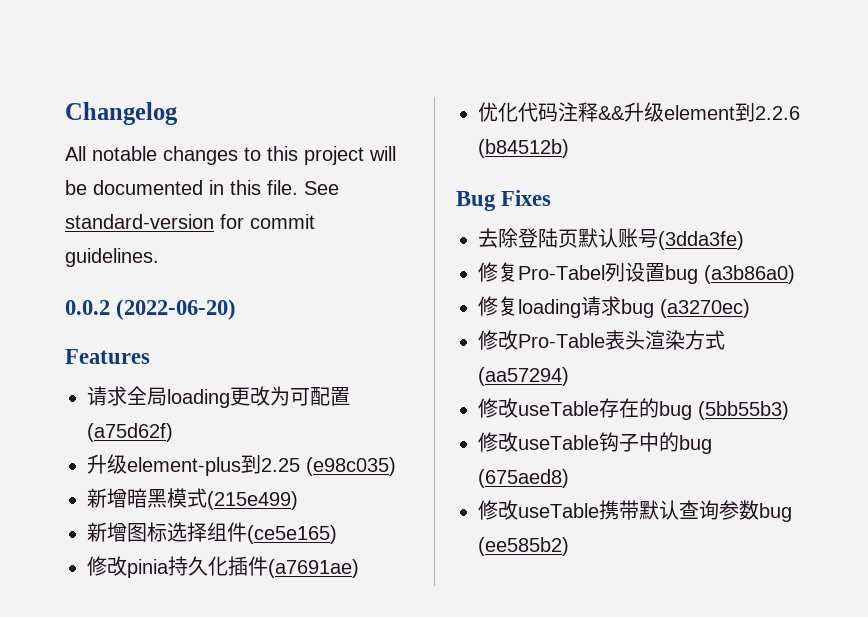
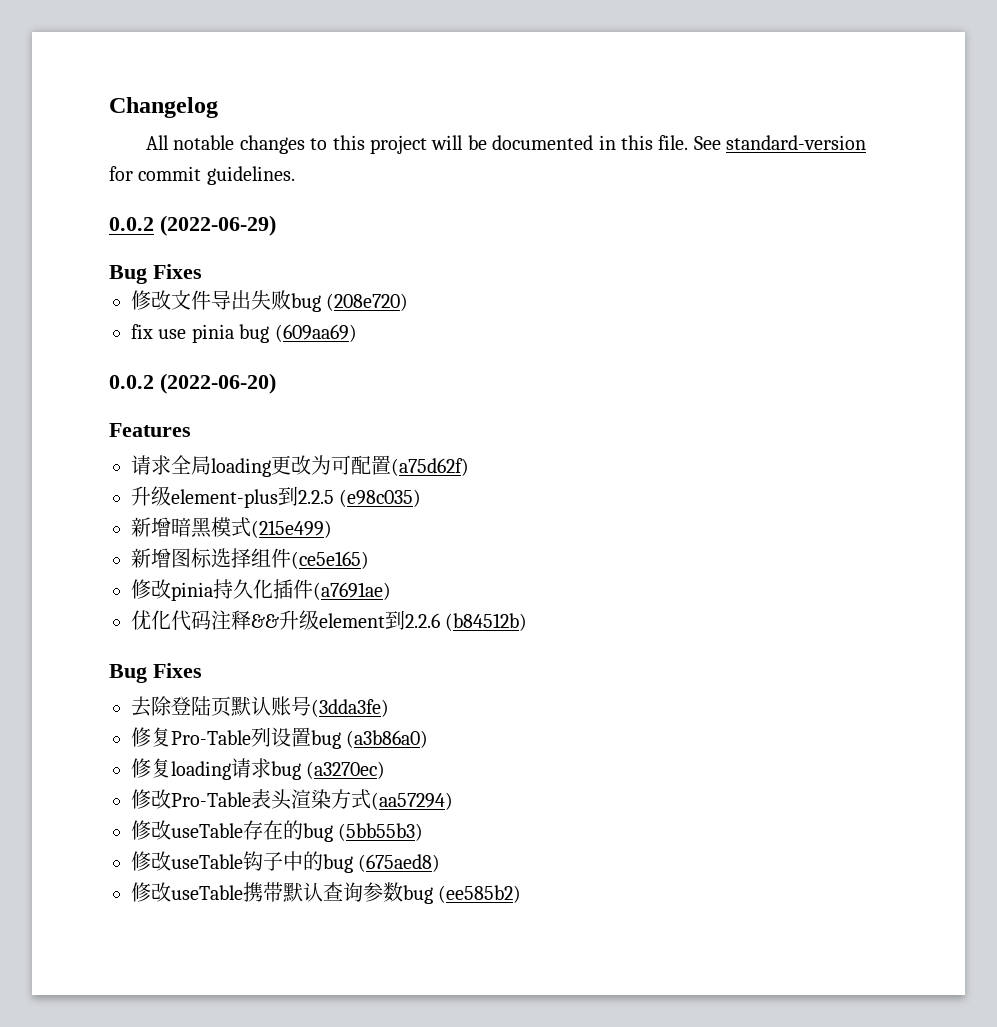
+ 0.0.2 (2022-06-29)
+ Bug Fixes
+ 修改文件导出失败bug (208e720)
+ fix use pinia bug (609aa69)
- 升级element-plus到2.25 (e98c035)
+ 升级element-plus到2.2.5 (e98c035)
- 修复Pro-Tabel列设置bug (a3b86a0)
+ 修复Pro-Table列设置bug (a3b86a0)

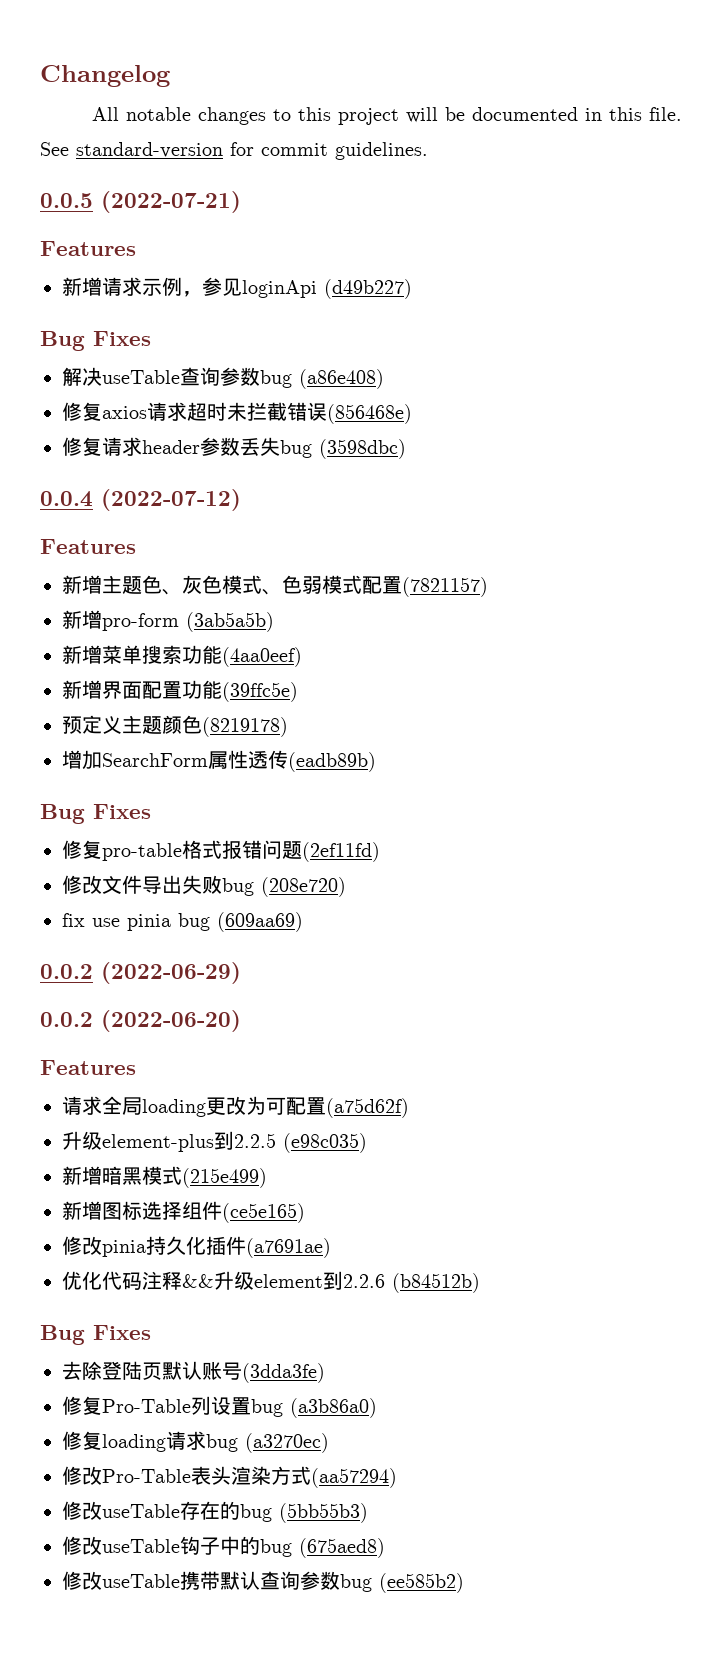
- 0.0.2 (2022-06-29)
+ 0.0.5 (2022-07-21)
+ Features
+ 新增请求示例，参见loginApi (d49b227)
  Bug Fixes
+ 解决useTable查询参数bug (a86e408)
+ 修复axios请求超时未拦截错误(856468e)
+ 修复请求header参数丢失bug (3598dbc)
+ 0.0.4 (2022-07-12)
+ Features
+ 新增主题色、灰色模式、色弱模式配置(7821157)
+ 新增pro-form (3ab5a5b)
+ 新增菜单搜索功能(4aa0eef)
+ 新增界面配置功能(39ffc5e)
+ 预定义主题颜色(8219178)
+ 增加SearchForm属性透传(eadb89b)
+ Bug Fixes
+ 修复pro-table格式报错问题(2ef11fd)
+ 0.0.2 (2022-06-29)

